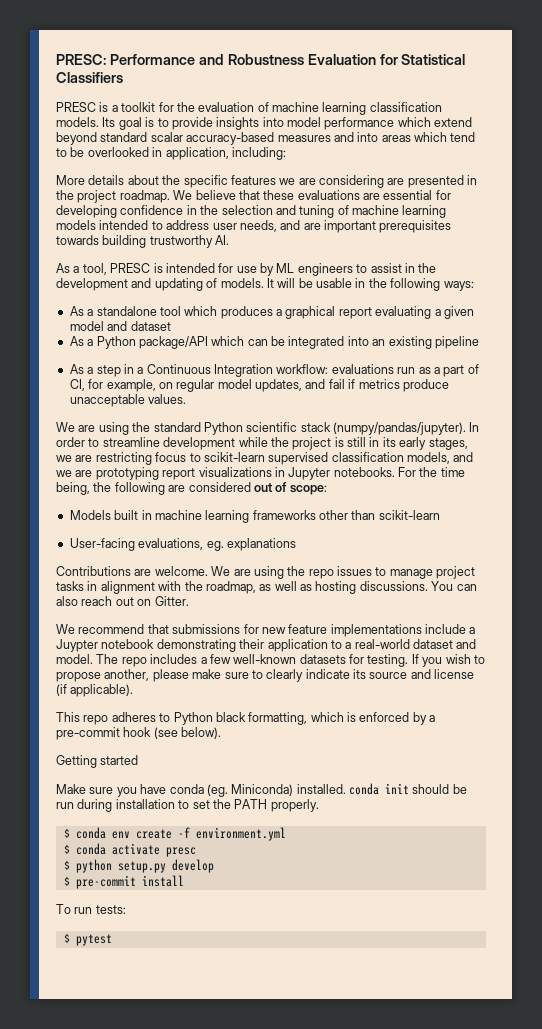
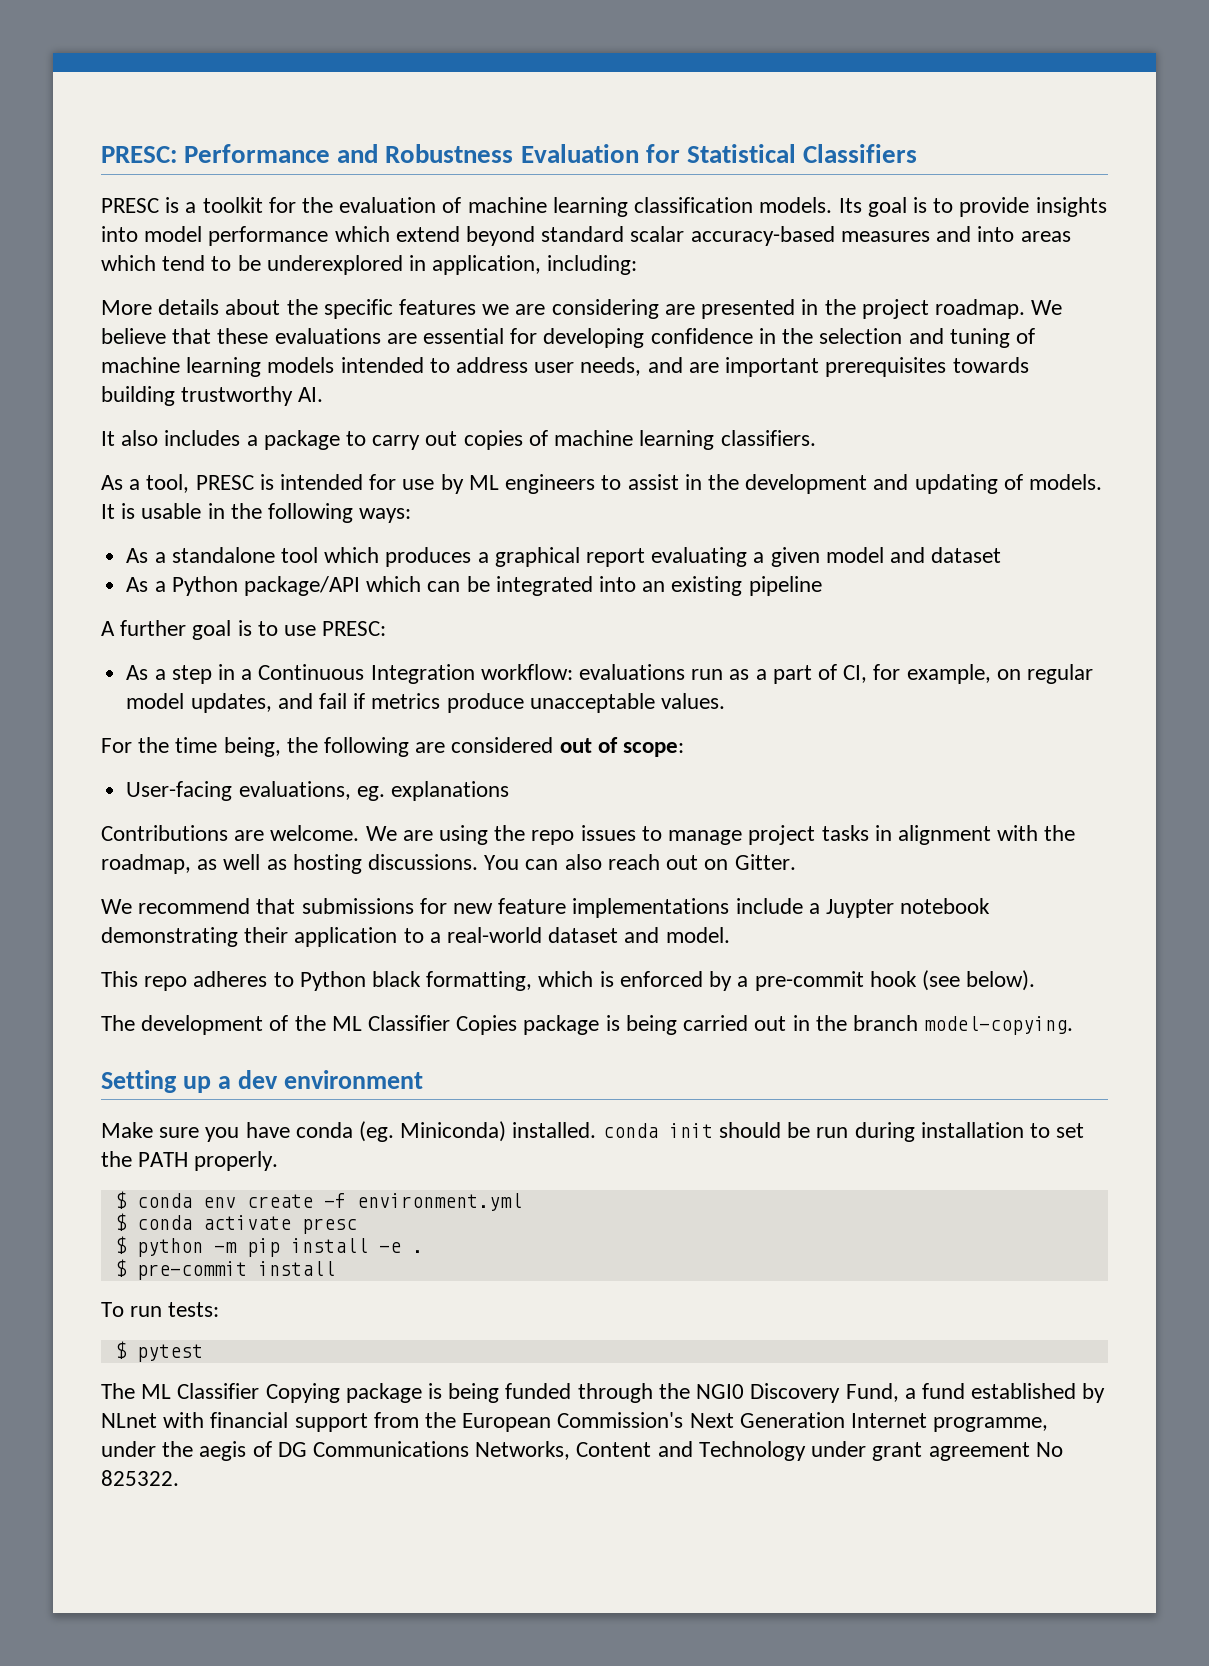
- Its goal is to provide insights into model performance which extend beyond standard scalar accuracy-based measures and into areas which tend to be overlooked in application, including:
+ Its goal is to provide insights into model performance which extend beyond standard scalar accuracy-based measures and into areas which tend to be underexplored in application, including:
+ It also includes a package to carry out copies of machine learning classifiers.
- It will be usable in the following ways:
+ It is usable in the following ways:
+ A further goal is to use PRESC:
- We are using the standard Python scientific stack (numpy/pandas/jupyter). In order to streamline development while the project is still in its early stages, we are restricting focus to scikit-learn supervised classification models, and we are prototyping report visualizations in Jupyter notebooks.
- Models built in machine learning frameworks other than scikit-learn
- The repo includes a few well-known datasets for testing. If you wish to propose another, please make sure to clearly indicate its source and license (if applicable).
- Getting started
+ The development of the ML Classifier Copies package is being carried out in the branch model-copying.
+ Setting up a dev environment
- $ python setup.py develop
+ $ python -m pip install -e .
+ The ML Classifier Copying package is being funded through the NGI0 Discovery Fund, a fund established by NLnet with financial support from the European Commission's Next Generation Internet programme, under the aegis of DG Communications Networks, Content and Technology under grant agreement No 825322.

